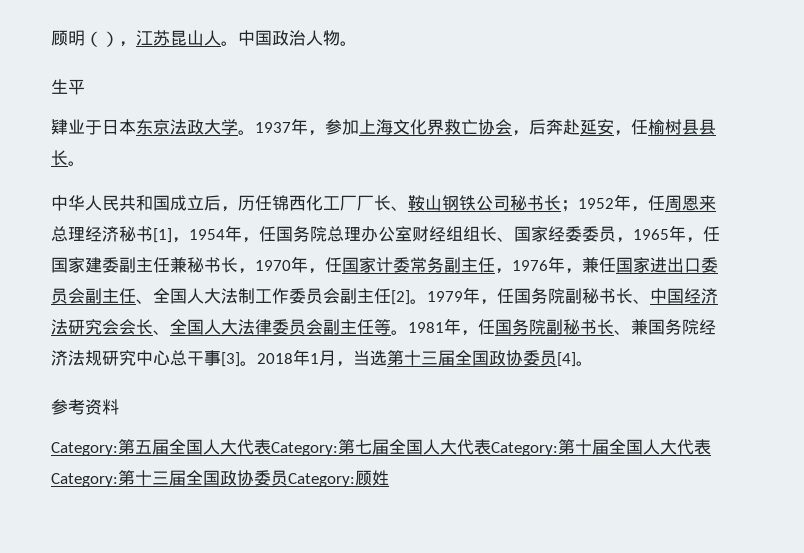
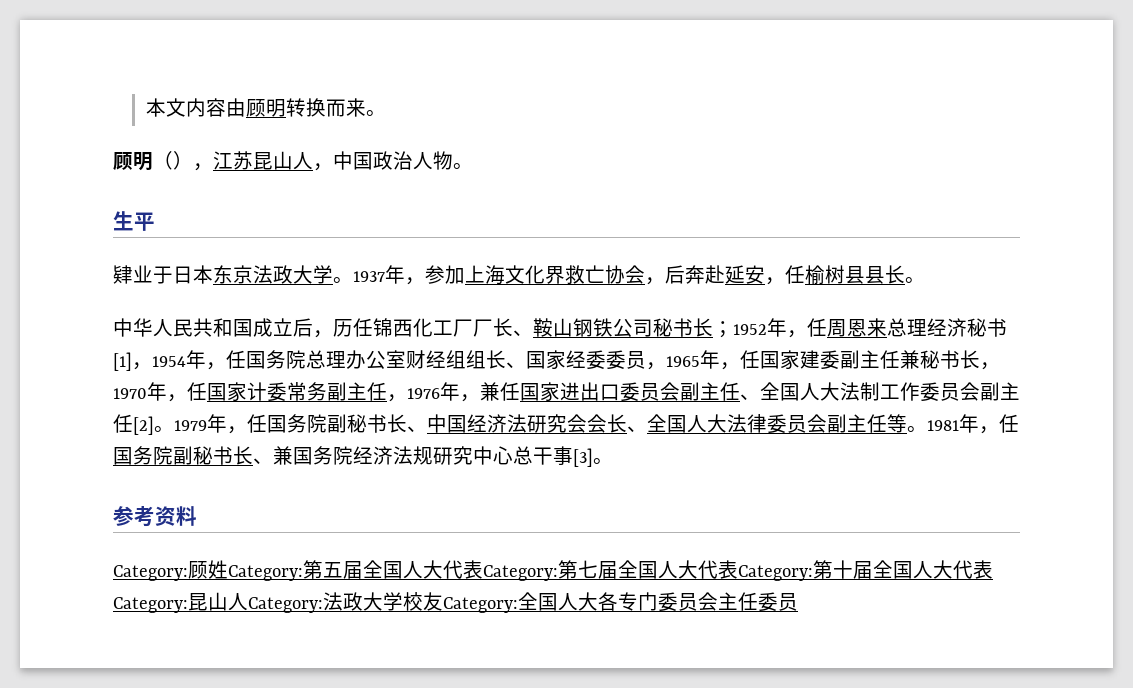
+ 本文内容由顾明转换而来。
- 顾明（），江苏昆山人。中国政治人物。
+ 顾明（），江苏昆山人，中国政治人物。
- 2018年1月，当选第十三届全国政协委员[4]。
- Category:第五届全国人大代表Category:第七届全国人大代表Category:第十届全国人大代表Category:第十三届全国政协委员Category:顾姓
+ Category:顾姓Category:第五届全国人大代表Category:第七届全国人大代表Category:第十届全国人大代表Category:昆山人Category:法政大学校友Category:全国人大各专门委员会主任委员

